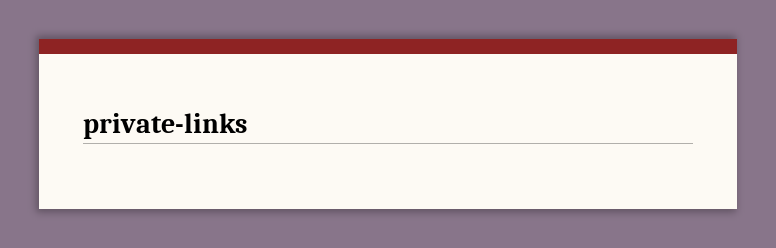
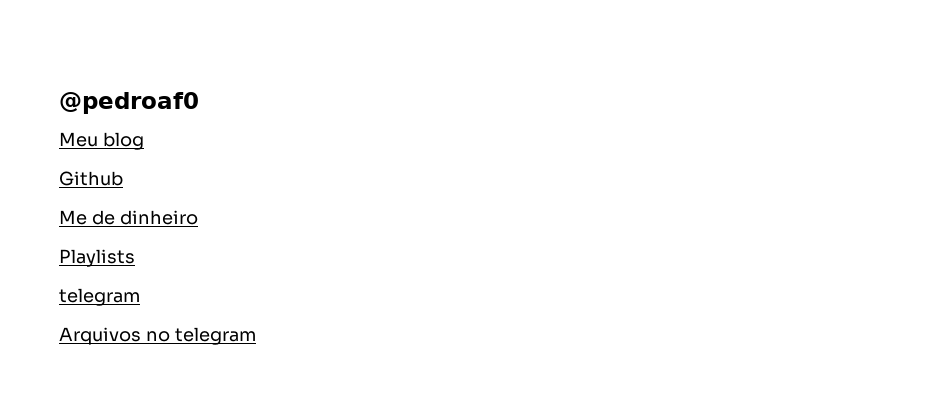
- private-links
+ @pedroaf0
+ Meu blog
+ Github
+ Me de dinheiro
+ Playlists
+ telegram
+ Arquivos no telegram

